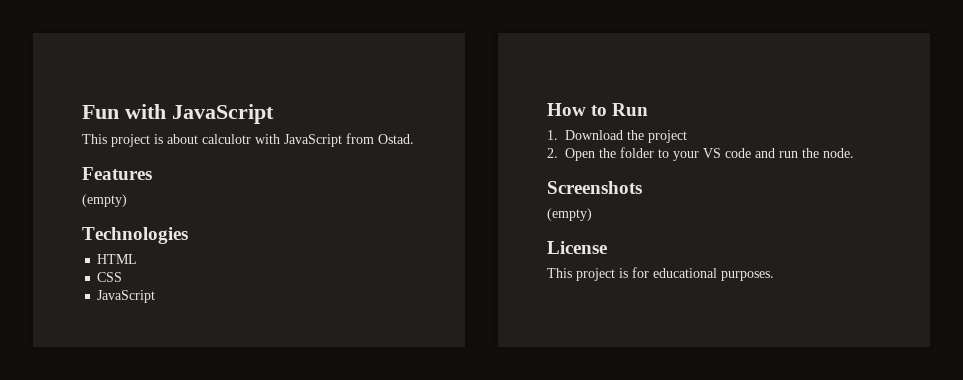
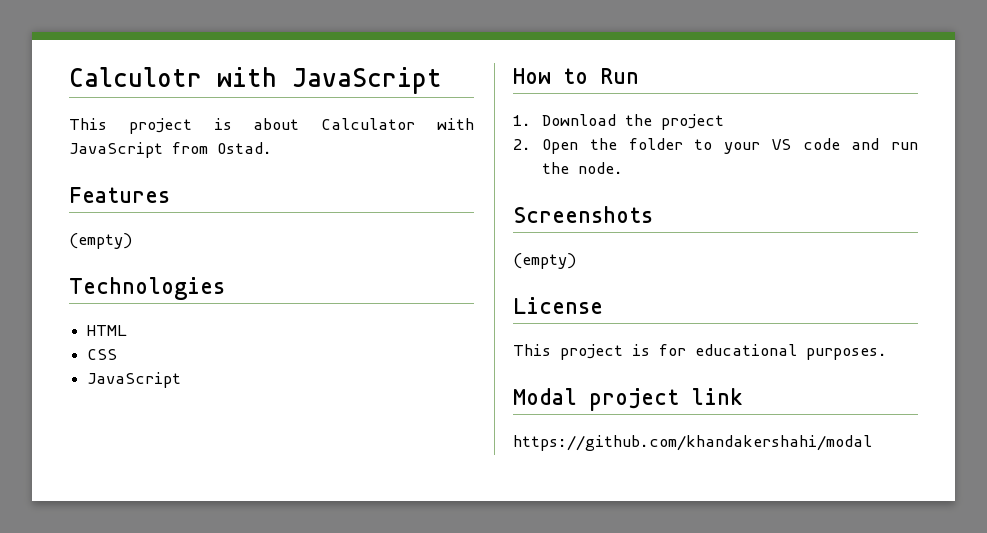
- Fun with JavaScript
+ Calculotr with JavaScript
- This project is about calculotr with JavaScript from Ostad.
+ This project is about Calculator with JavaScript from Ostad.
+ Modal project link
+ https://github.com/khandakershahi/modal

